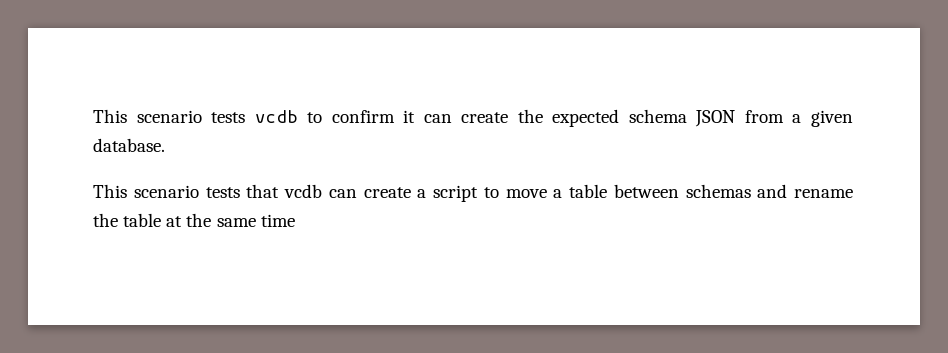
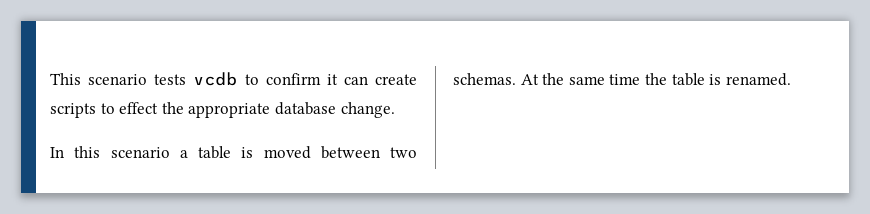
- This scenario tests vcdb to confirm it can create the expected schema JSON from a given database.
- This scenario tests that vcdb can create a script to move a table between schemas and rename the table at the same time
+ This scenario tests vcdb to confirm it can create scripts to effect the appropriate database change.
+ In this scenario a table is moved between two schemas. At the same time the table is renamed.

